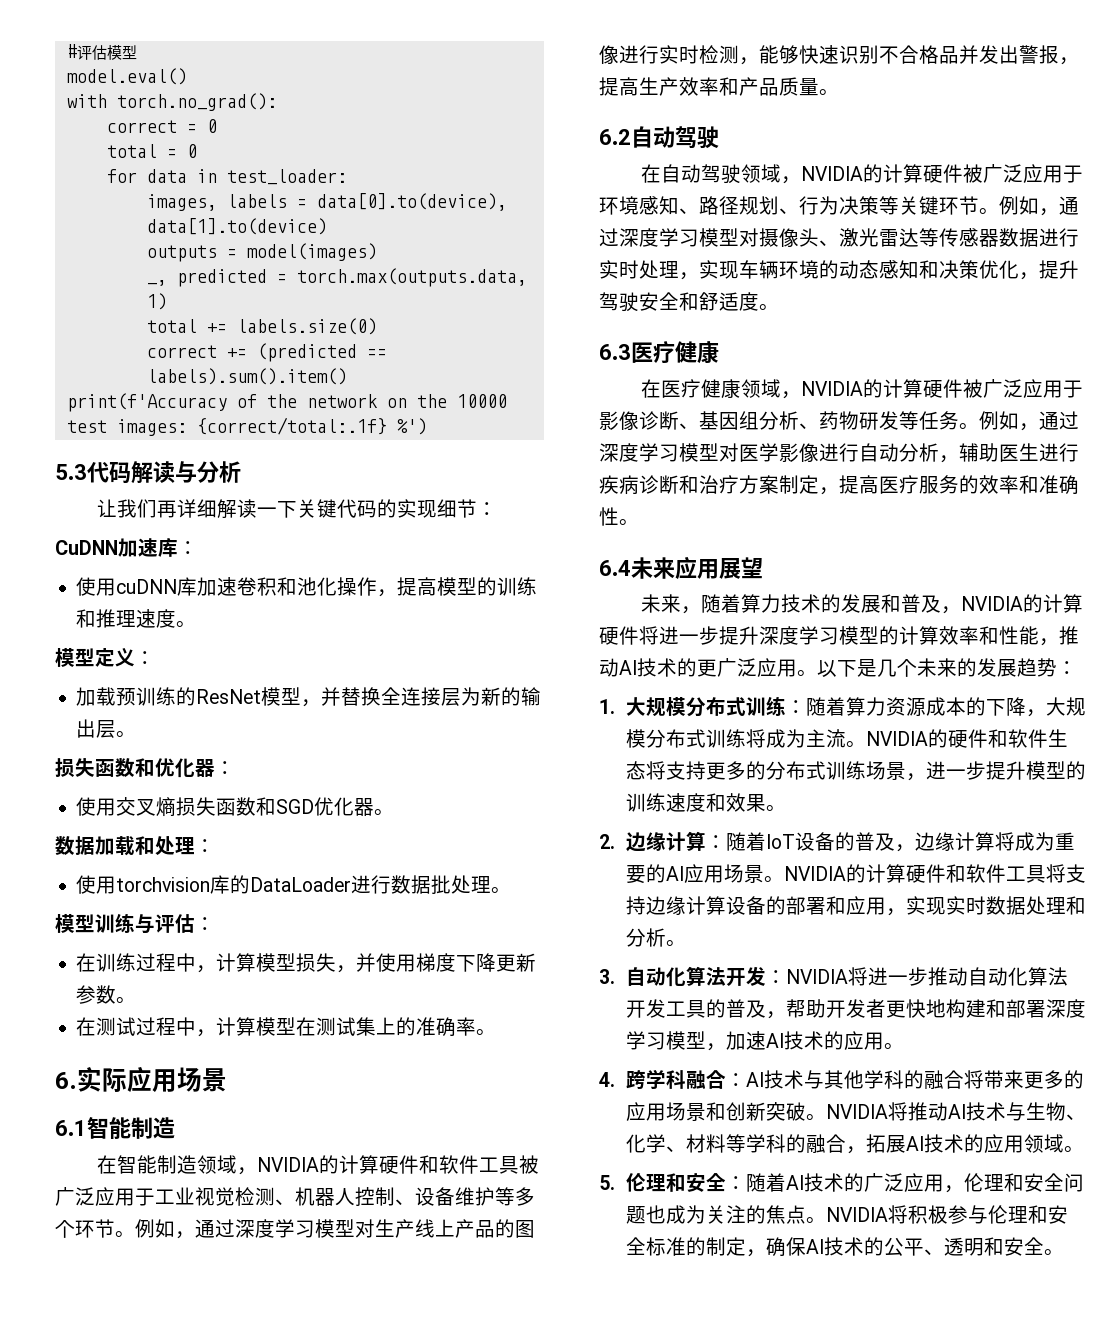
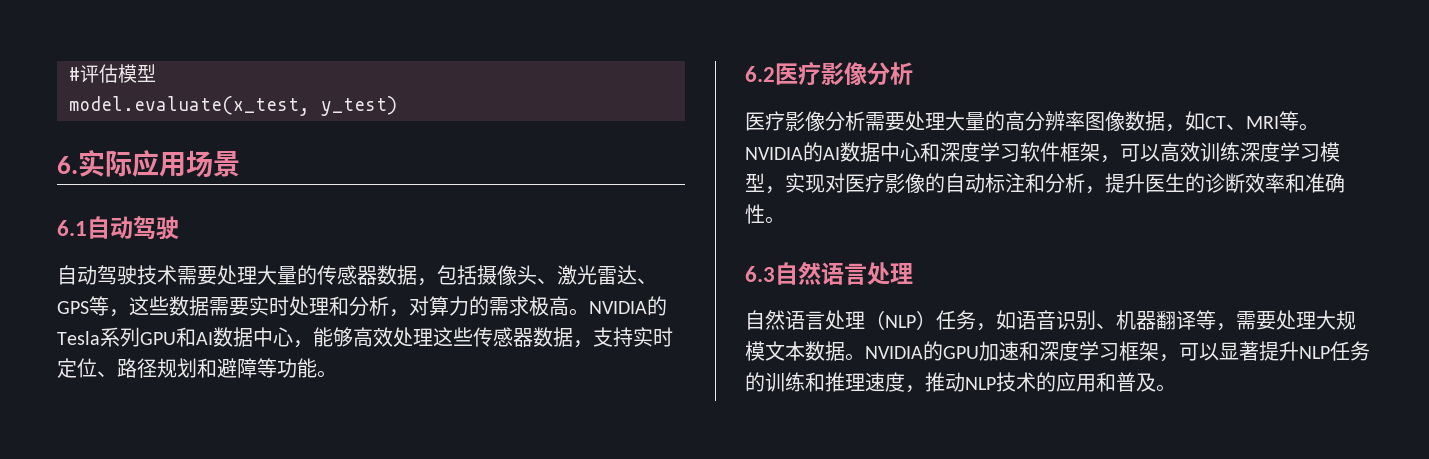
- model.eval()
- with torch.no_grad():
- correct = 0
- total = 0
- for data in test_loader:
- images, labels = data[0].to(device), data[1].to(device)
- outputs = model(images)
- _, predicted = torch.max(outputs.data, 1)
- total += labels.size(0)
- correct += (predicted == labels).sum().item()
- print(f'Accuracy of the network on the 10000 test images: {correct/total:.1f} %')
- 5.3代码解读与分析
- 让我们再详细解读一下关键代码的实现细节：
- CuDNN加速库：
- 使用cuDNN库加速卷积和池化操作，提高模型的训练和推理速度。
- 模型定义：
- 加载预训练的ResNet模型，并替换全连接层为新的输出层。
- 损失函数和优化器：
- 使用交叉熵损失函数和SGD优化器。
- 数据加载和处理：
- 使用torchvision库的DataLoader进行数据批处理。
- 模型训练与评估：
- 在训练过程中，计算模型损失，并使用梯度下降更新参数。
- 在测试过程中，计算模型在测试集上的准确率。
+ model.evaluate(x_test, y_test)
- 6.1智能制造
- 在智能制造领域，NVIDIA的计算硬件和软件工具被广泛应用于工业视觉检测、机器人控制、设备维护等多个环节。例如，通过深度学习模型对生产线上产品的图像进行实时检测，能够快速识别不合格品并发出警报，提高生产效率和产品质量。
- 6.2自动驾驶
+ 6.1自动驾驶
- 在自动驾驶领域，NVIDIA的计算硬件被广泛应用于环境感知、路径规划、行为决策等关键环节。例如，通过深度学习模型对摄像头、激光雷达等传感器数据进行实时处理，实现车辆环境的动态感知和决策优化，提升驾驶安全和舒适度。
- 6.3医疗健康
- 在医疗健康领域，NVIDIA的计算硬件被广泛应用于影像诊断、基因组分析、药物研发等任务。例如，通过深度学习模型对医学影像进行自动分析，辅助医生进行疾病诊断和治疗方案制定，提高医疗服务的效率和准确性。
- 6.4未来应用展望
- 未来，随着算力技术的发展和普及，NVIDIA的计算硬件将进一步提升深度学习模型的计算效率和性能，推动AI技术的更广泛应用。以下是几个未来的发展趋势：
- 1.大规模分布式训练：随着算力资源成本的下降，大规模分布式训练将成为主流。NVIDIA的硬件和软件生态将支持更多的分布式训练场景，进一步提升模型的训练速度和效果。
- 2.边缘计算：随着IoT设备的普及，边缘计算将成为重要的AI应用场景。NVIDIA的计算硬件和软件工具将支持边缘计算设备的部署和应用，实现实时数据处理和分析。
- 3.自动化算法开发：NVIDIA将进一步推动自动化算法开发工具的普及，帮助开发者更快地构建和部署深度学习模型，加速AI技术的应用。
- 4.跨学科融合：AI技术与其他学科的融合将带来更多的应用场景和创新突破。NVIDIA将推动AI技术与生物、化学、材料等学科的融合，拓展AI技术的应用领域。
- 5.伦理和安全：随着AI技术的广泛应用，伦理和安全问题也成为关注的焦点。NVIDIA将积极参与伦理和安全标准的制定，确保AI技术的公平、透明和安全。
+ 自动驾驶技术需要处理大量的传感器数据，包括摄像头、激光雷达、GPS等，这些数据需要实时处理和分析，对算力的需求极高。NVIDIA的Tesla系列GPU和AI数据中心，能够高效处理这些传感器数据，支持实时定位、路径规划和避障等功能。
+ 6.2医疗影像分析
+ 医疗影像分析需要处理大量的高分辨率图像数据，如CT、MRI等。NVIDIA的AI数据中心和深度学习软件框架，可以高效训练深度学习模型，实现对医疗影像的自动标注和分析，提升医生的诊断效率和准确性。
+ 6.3自然语言处理
+ 自然语言处理（NLP）任务，如语音识别、机器翻译等，需要处理大规模文本数据。NVIDIA的GPU加速和深度学习框架，可以显著提升NLP任务的训练和推理速度，推动NLP技术的应用和普及。

